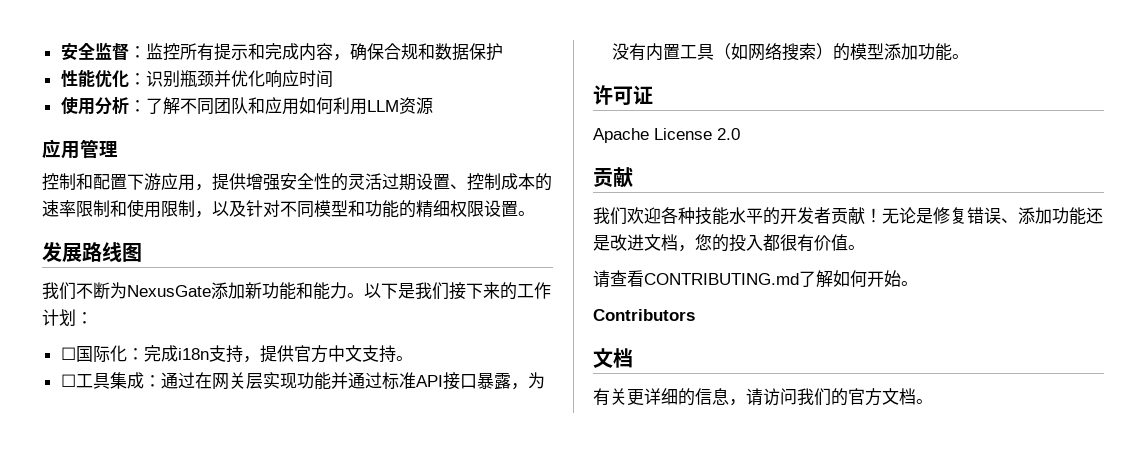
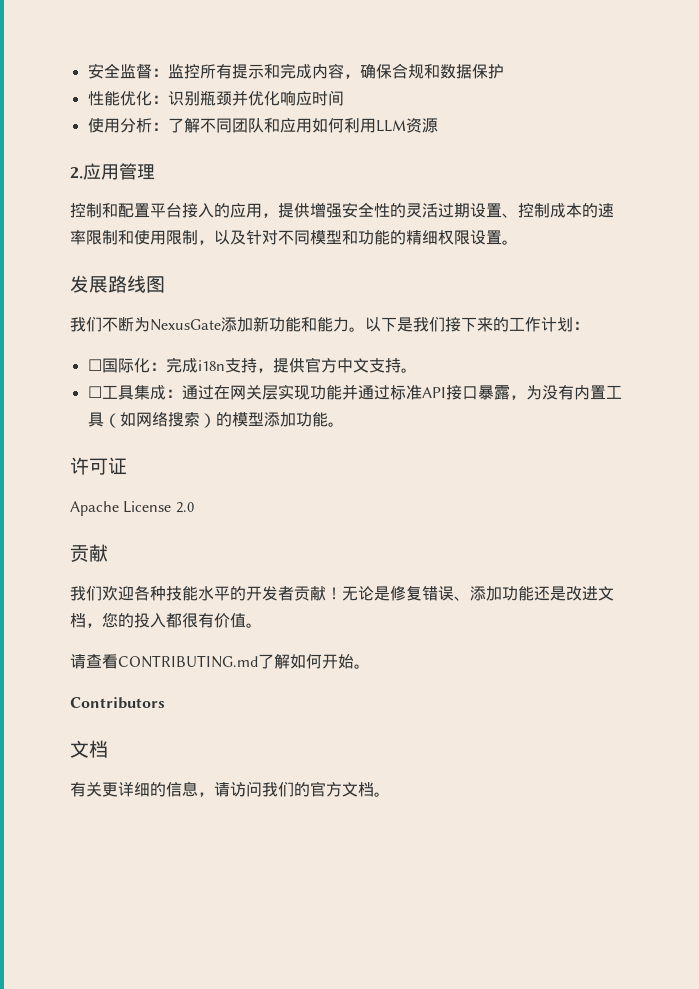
- 应用管理
+ 2.应用管理
- 控制和配置下游应用，提供增强安全性的灵活过期设置、控制成本的速率限制和使用限制，以及针对不同模型和功能的精细权限设置。
+ 控制和配置平台接入的应用，提供增强安全性的灵活过期设置、控制成本的速率限制和使用限制，以及针对不同模型和功能的精细权限设置。

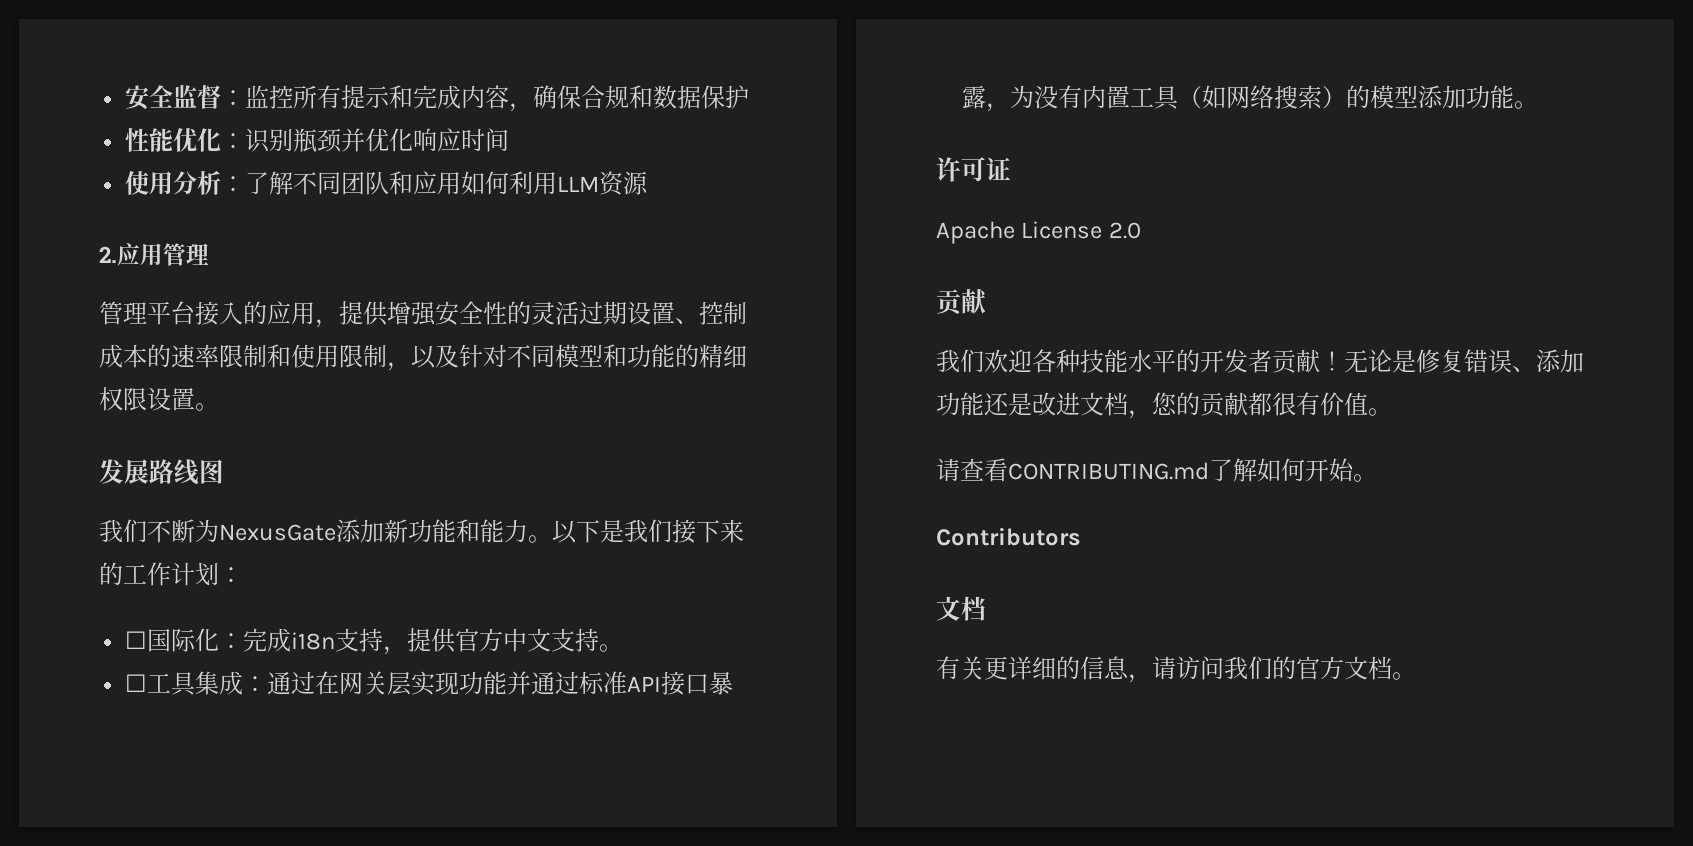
- 控制和配置平台接入的应用，提供增强安全性的灵活过期设置、控制成本的速率限制和使用限制，以及针对不同模型和功能的精细权限设置。
+ 管理平台接入的应用，提供增强安全性的灵活过期设置、控制成本的速率限制和使用限制，以及针对不同模型和功能的精细权限设置。
- 无论是修复错误、添加功能还是改进文档，您的投入都很有价值。
+ 无论是修复错误、添加功能还是改进文档，您的贡献都很有价值。

